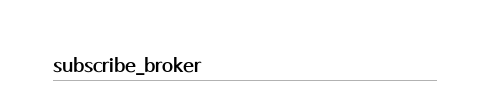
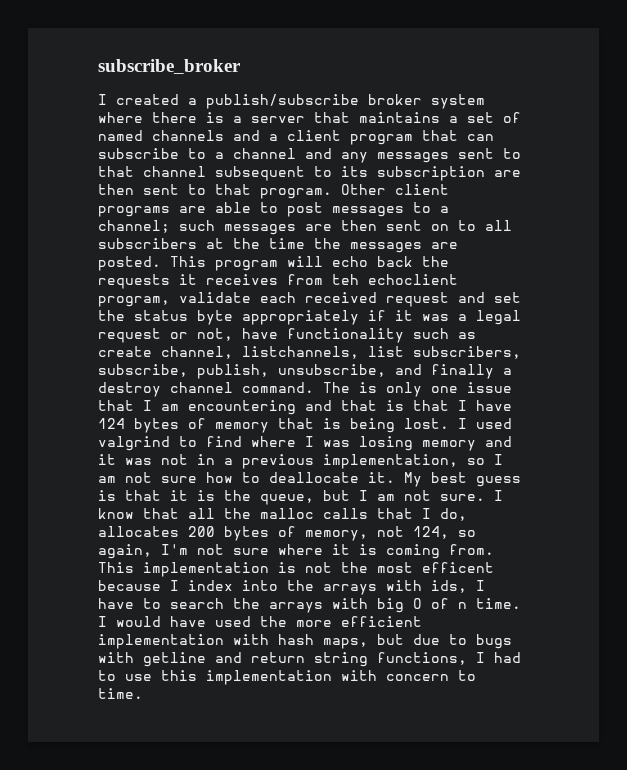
+ I created a publish/subscribe broker system where there is a server that maintains a set of named channels and a client program that can subscribe to a channel and any messages sent to that channel subsequent to its subscription are then sent to that program. Other client programs are able to post messages to a channel; such messages are then sent on to all subscribers at the time the messages are posted. This program will echo back the requests it receives from teh echoclient program, validate each received request and set the status byte appropriately if it was a legal request or not, have functionality such as create channel, listchannels, list subscribers, subscribe, publish, unsubscribe, and finally a destroy channel command. The is only one issue that I am encountering and that is that I have 124 bytes of memory that is being lost. I used valgrind to find where I was losing memory and it was not in a previous implementation, so I am not sure how to deallocate it. My best guess is that it is the queue, but I am not sure. I know that all the malloc calls that I do, allocates 200 bytes of memory, not 124, so again, I'm not sure where it is coming from. This implementation is not the most efficent because I index into the arrays with ids, I have to search the arrays with big O of n time. I would have used the more efficient implementation with hash maps, but due to bugs with getline and return string functions, I had to use this implementation with concern to time.

